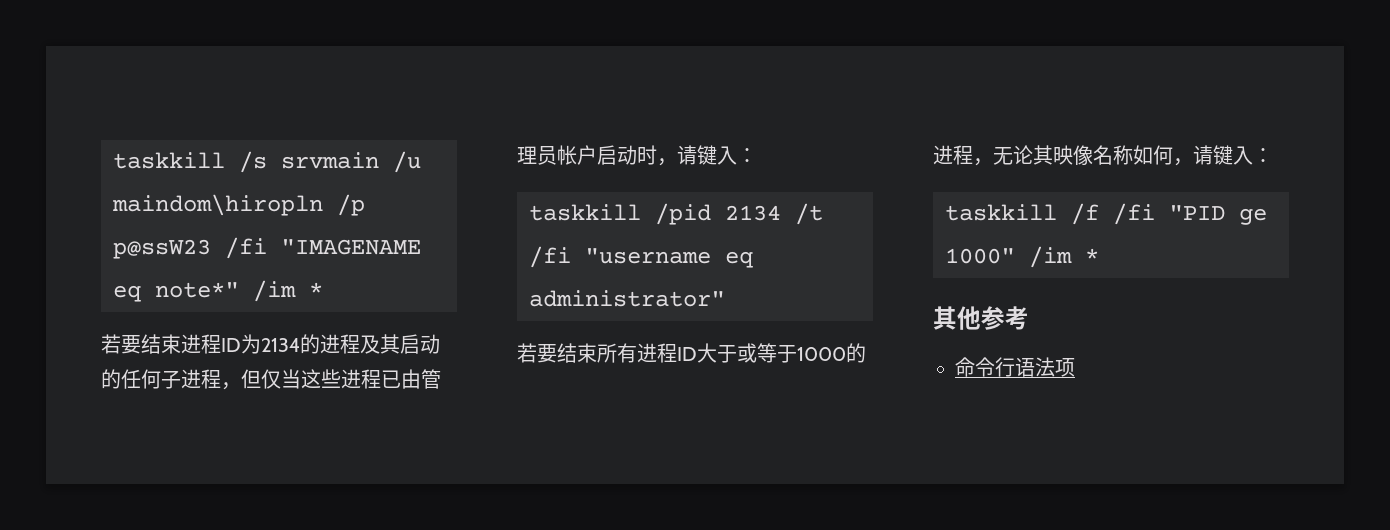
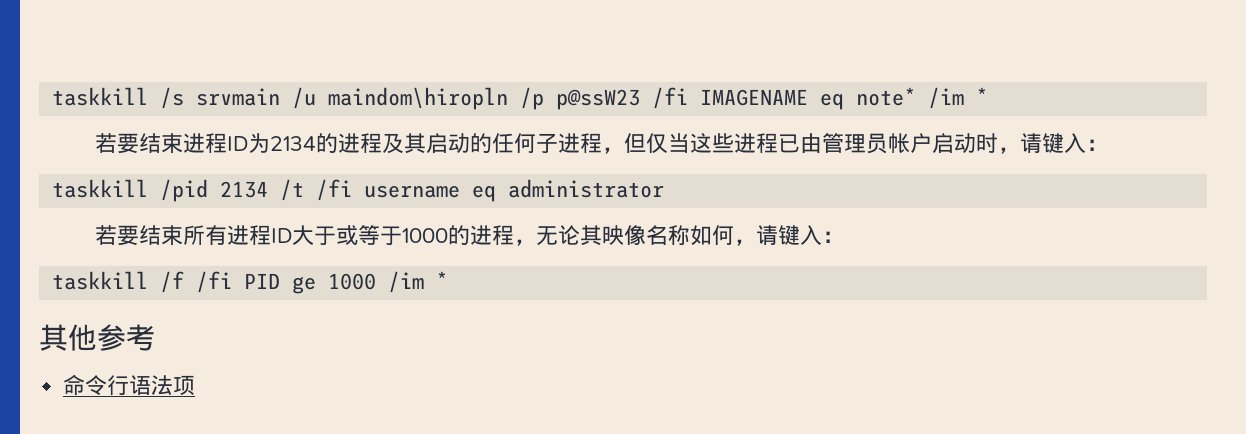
- taskkill /s srvmain /u maindom\hiropln /p p@ssW23 /fi "IMAGENAME eq note*" /im *
+ taskkill /s srvmain /u maindom\hiropln /p p@ssW23 /fi IMAGENAME eq note* /im *
- taskkill /pid 2134 /t /fi "username eq administrator"
+ taskkill /pid 2134 /t /fi username eq administrator
- taskkill /f /fi "PID ge 1000" /im *
+ taskkill /f /fi PID ge 1000 /im *

